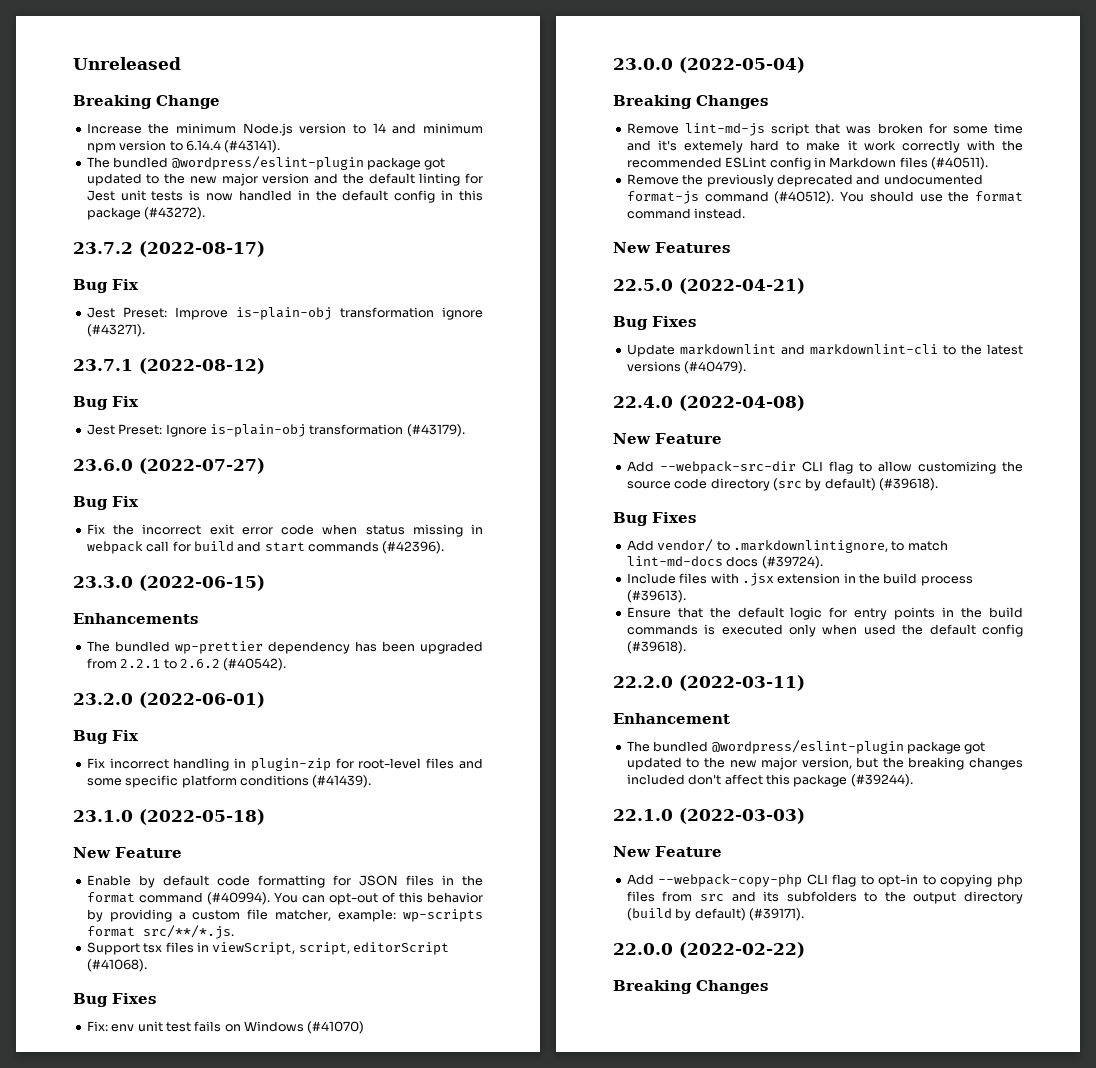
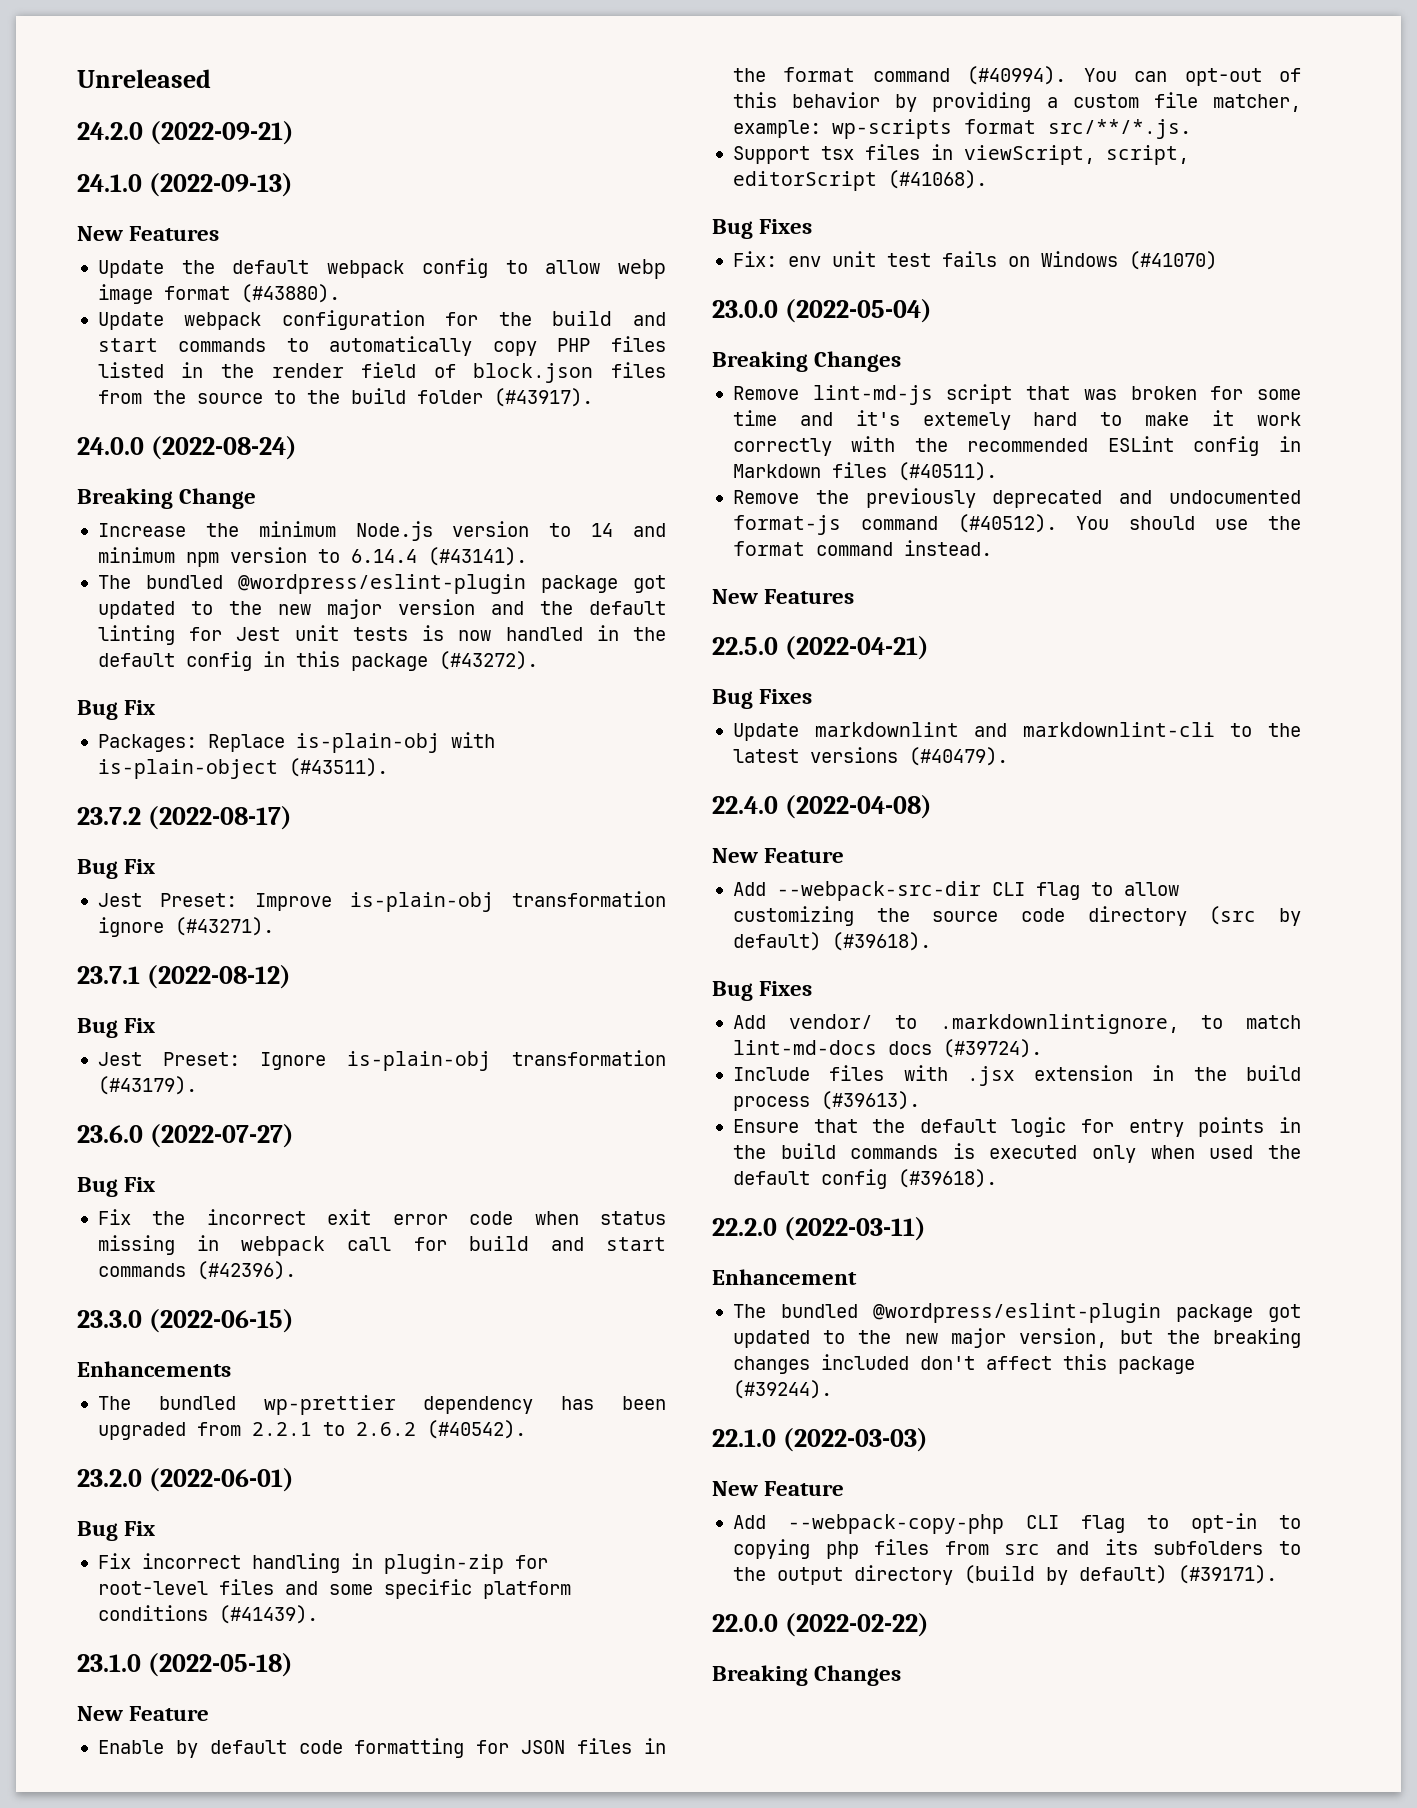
+ 24.2.0 (2022-09-21)
+ 24.1.0 (2022-09-13)
+ New Features
+ Update the default webpack config to allow webp image format (#43880).
+ Update webpack configuration for the build and start commands to automatically copy PHP files listed in the render field of block.json files from the source to the build folder (#43917).
+ 24.0.0 (2022-08-24)
  The bundled @wordpress/eslint-plugin package got updated to the new major version and the default linting for Jest unit tests is now handled in the default config in this package (#43272).
+ Bug Fix
+ Packages: Replace is-plain-obj with is-plain-object (#43511).

